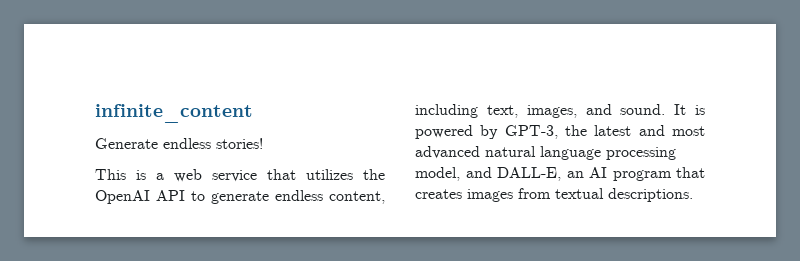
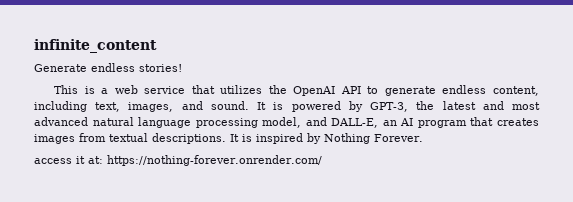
+ It is inspired by Nothing Forever.
+ access it at: https://nothing-forever.onrender.com/

